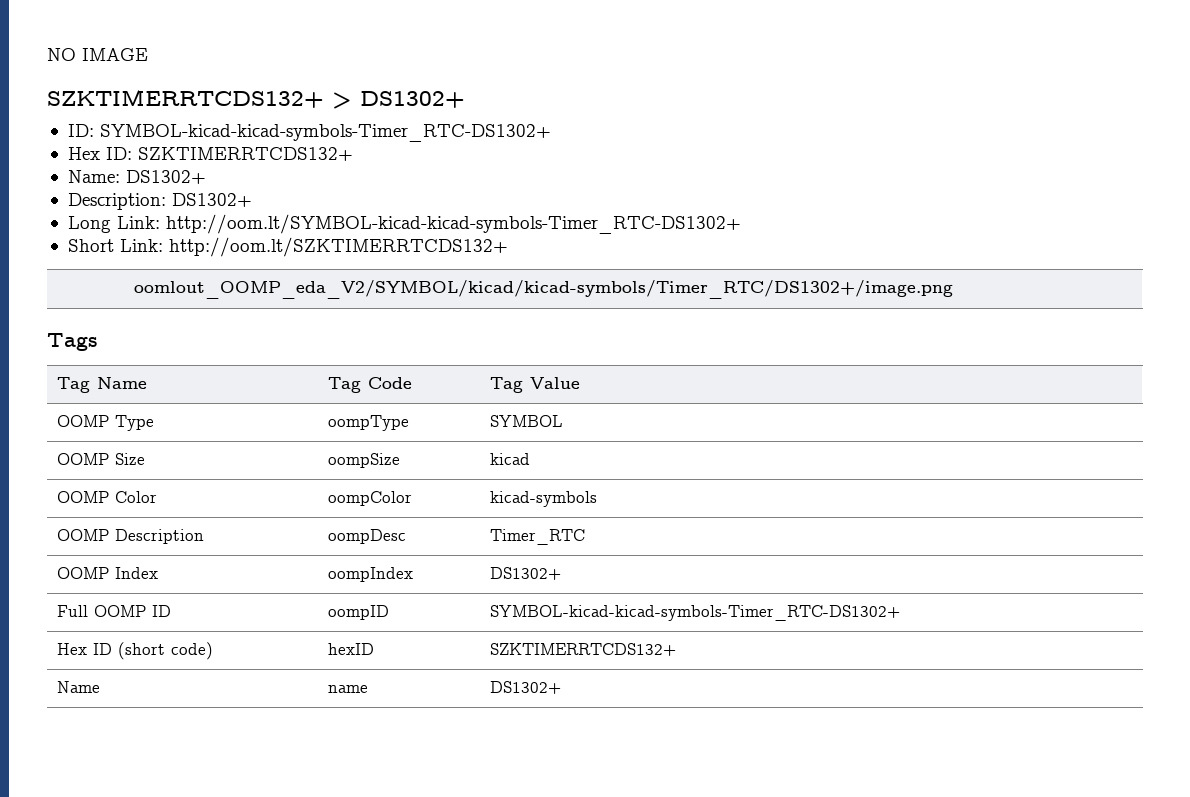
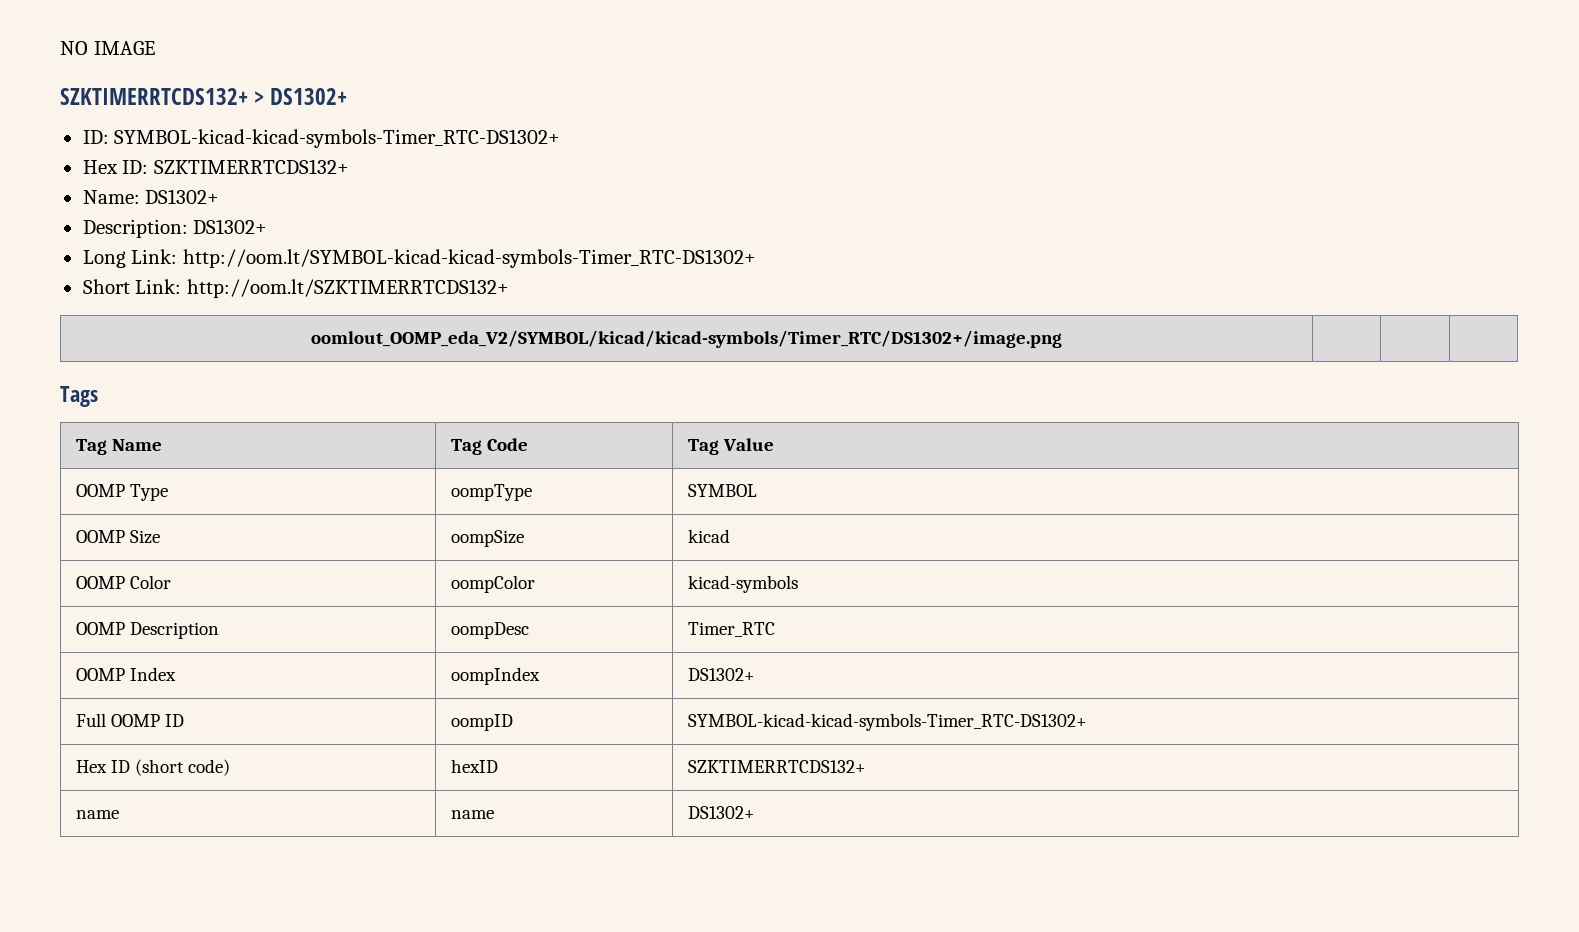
- Name | name | DS1302+
+ name | name | DS1302+

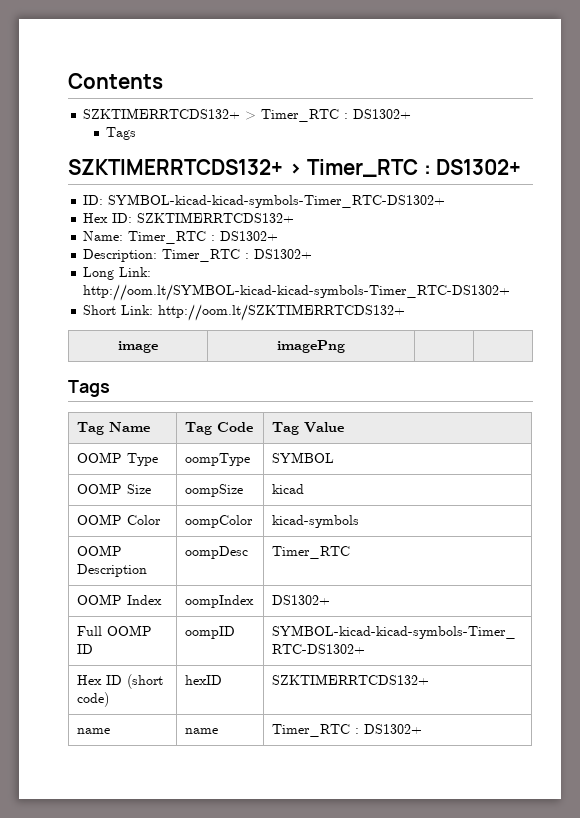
- NO IMAGE
- SZKTIMERRTCDS132+ > DS1302+
+ Contents
+ SZKTIMERRTCDS132+ > Timer_RTC : DS1302+
+ Tags
+ SZKTIMERRTCDS132+ > Timer_RTC : DS1302+
- Name: DS1302+
+ Name: Timer_RTC : DS1302+
- Description: DS1302+
+ Description: Timer_RTC : DS1302+
- oomlout_OOMP_eda_V2/SYMBOL/kicad/kicad-symbols/Timer_RTC/DS1302+/image.png | | |
+ image | imagePng | |
- name | name | DS1302+
+ name | name | Timer_RTC : DS1302+

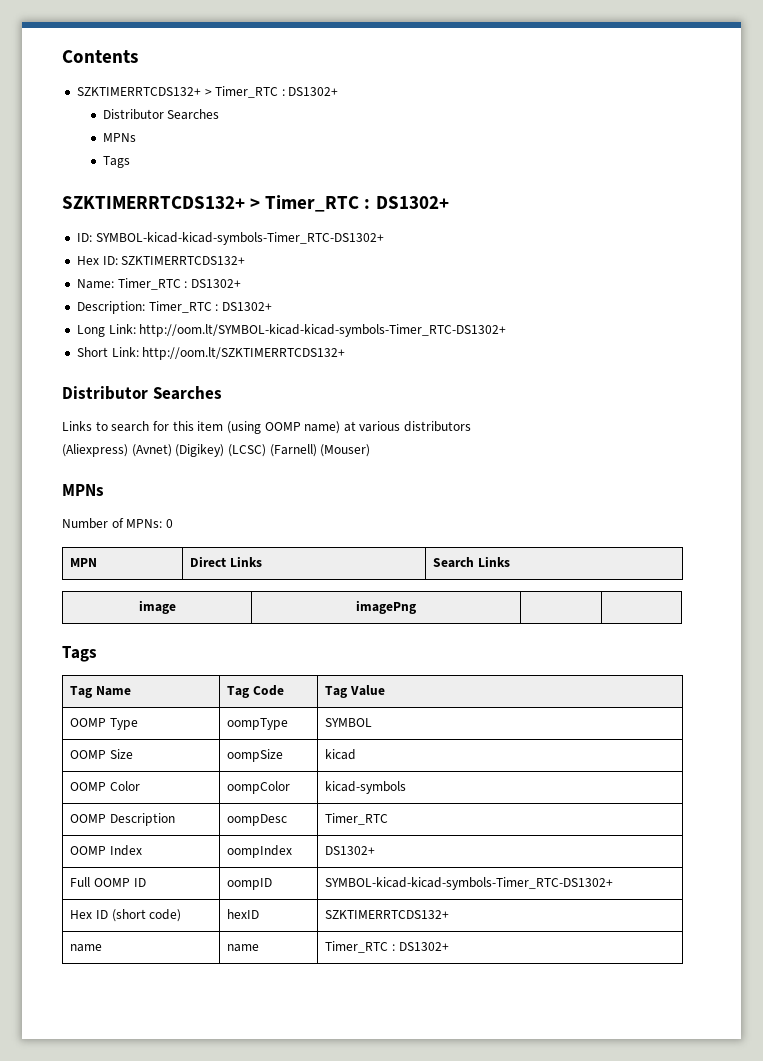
  Contents
  SZKTIMERRTCDS132+ > Timer_RTC : DS1302+
+ Distributor Searches
+ MPNs
  Short Link: http://oom.lt/SZKTIMERRTCDS132+
+ Distributor Searches
+ Links to search for this item (using OOMP name) at various distributors
+ (Aliexpress) (Avnet) (Digikey) (LCSC) (Farnell) (Mouser)
+ MPNs
+ Number of MPNs: 0
+ MPN | Direct Links | Search Links

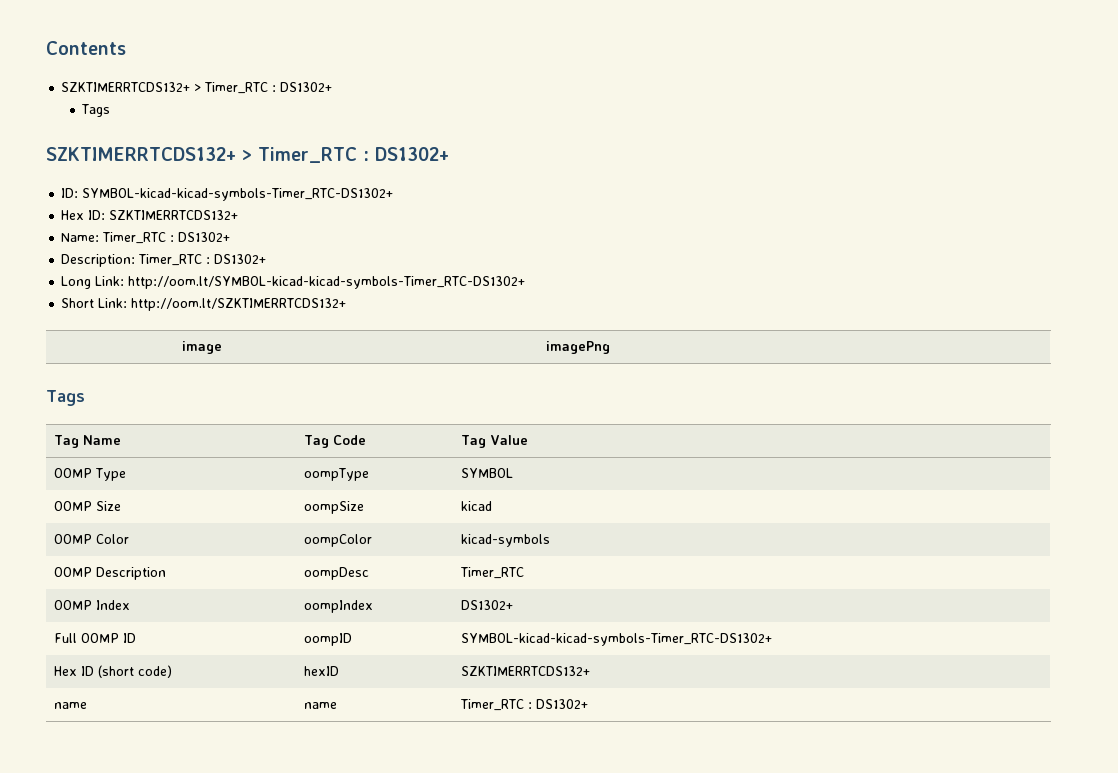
  Contents
  SZKTIMERRTCDS132+ > Timer_RTC : DS1302+
- Distributor Searches
- MPNs
  Short Link: http://oom.lt/SZKTIMERRTCDS132+
- Distributor Searches
- Links to search for this item (using OOMP name) at various distributors
- (Aliexpress) (Avnet) (Digikey) (LCSC) (Farnell) (Mouser)
- MPNs
- Number of MPNs: 0
- MPN | Direct Links | Search Links

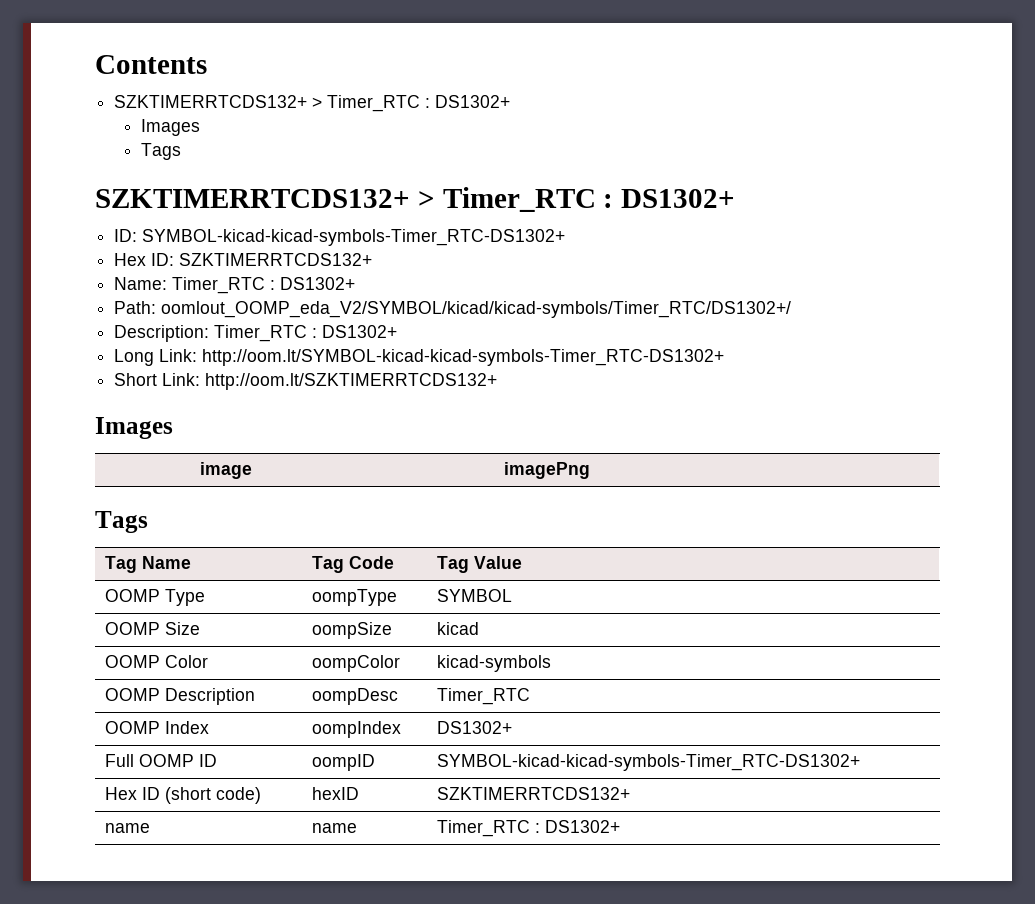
  Contents
  SZKTIMERRTCDS132+ > Timer_RTC : DS1302+
+ Images
+ Path: oomlout_OOMP_eda_V2/SYMBOL/kicad/kicad-symbols/Timer_RTC/DS1302+/
  Short Link: http://oom.lt/SZKTIMERRTCDS132+
+ Images

